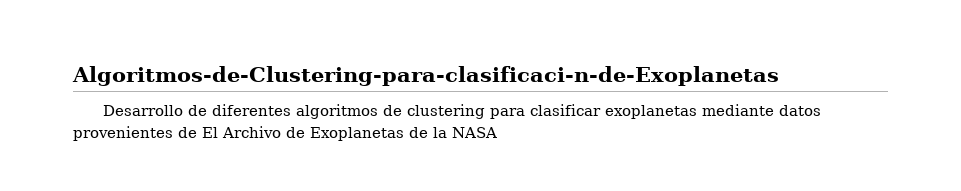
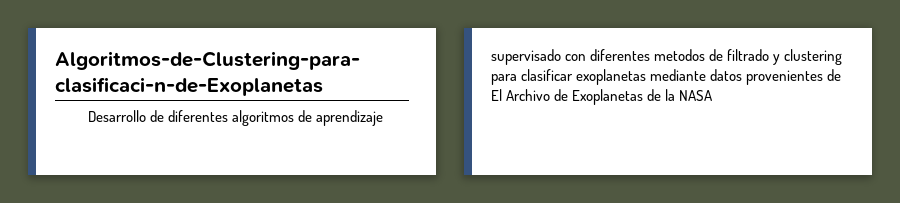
- Desarrollo de diferentes algoritmos de clustering para clasificar exoplanetas mediante datos provenientes de El Archivo de Exoplanetas de la NASA
+ Desarrollo de diferentes algoritmos de aprendizaje supervisado con diferentes metodos de filtrado y clustering para clasificar exoplanetas mediante datos provenientes de El Archivo de Exoplanetas de la NASA

